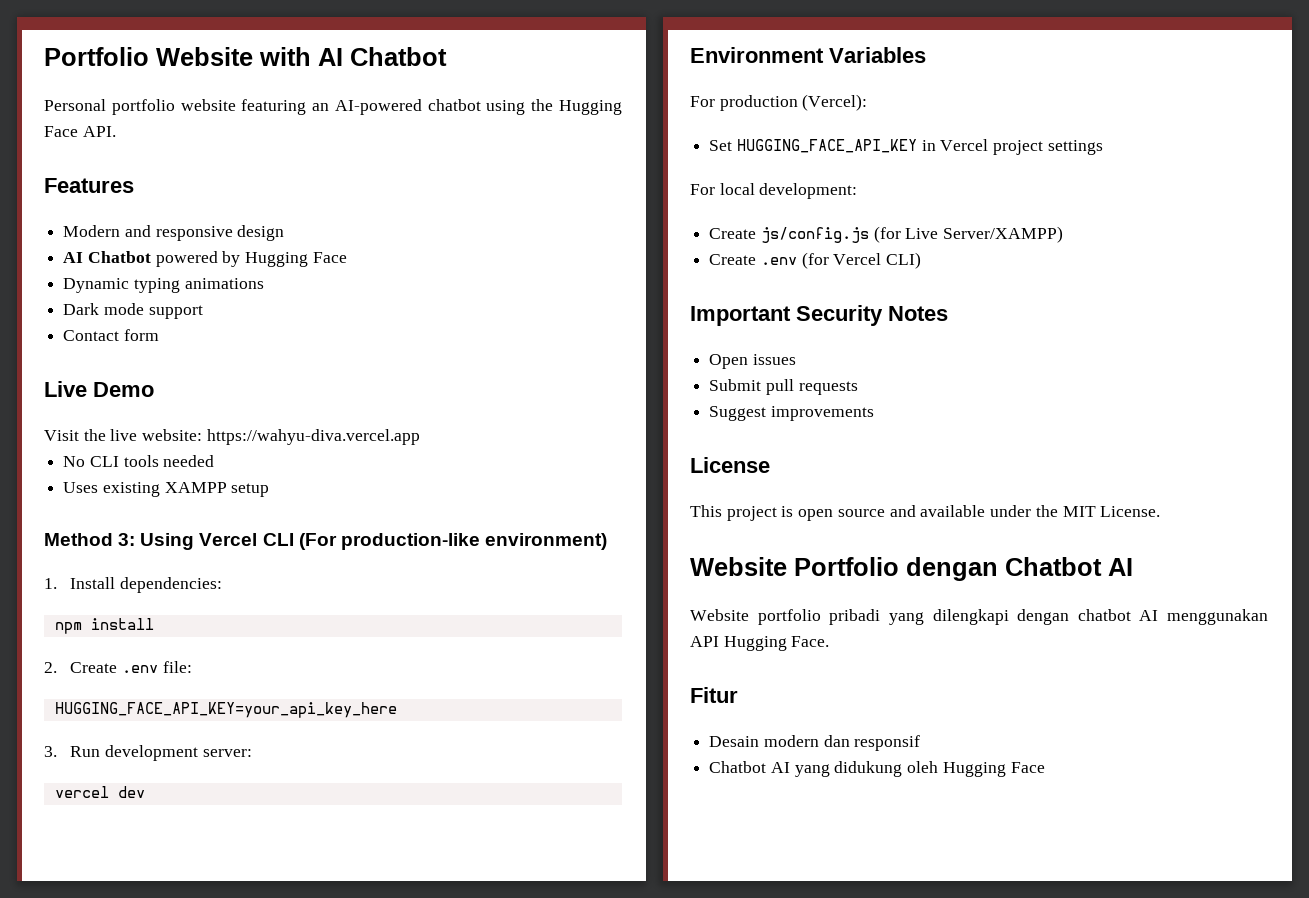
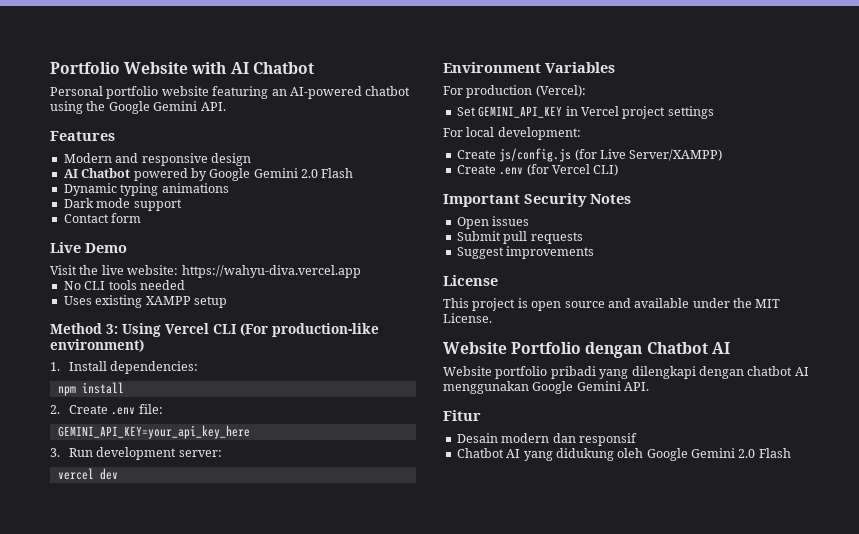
- Personal portfolio website featuring an AI-powered chatbot using the Hugging Face API.
+ Personal portfolio website featuring an AI-powered chatbot using the Google Gemini API.
- AI Chatbot powered by Hugging Face
+ AI Chatbot powered by Google Gemini 2.0 Flash
- HUGGING_FACE_API_KEY=your_api_key_here
+ GEMINI_API_KEY=your_api_key_here
- Set HUGGING_FACE_API_KEY in Vercel project settings
+ Set GEMINI_API_KEY in Vercel project settings
- Website portfolio pribadi yang dilengkapi dengan chatbot AI menggunakan API Hugging Face.
+ Website portfolio pribadi yang dilengkapi dengan chatbot AI menggunakan Google Gemini API.
- Chatbot AI yang didukung oleh Hugging Face
+ Chatbot AI yang didukung oleh Google Gemini 2.0 Flash

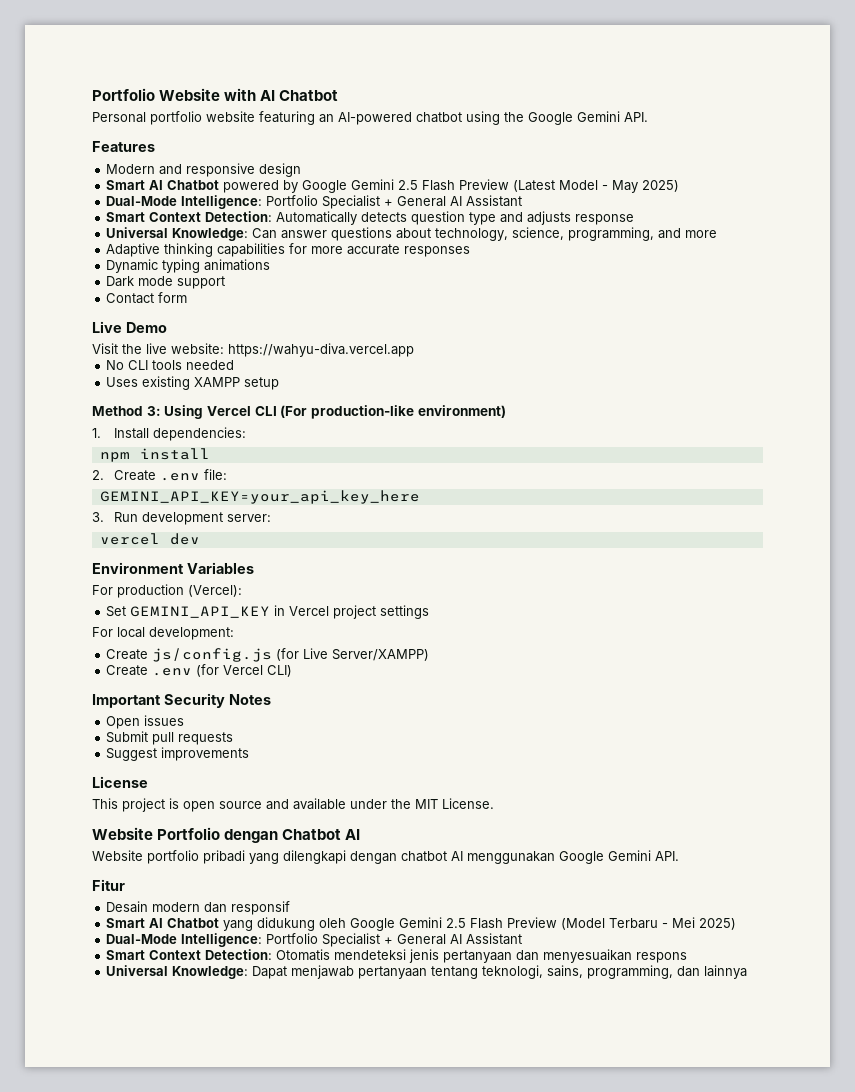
- AI Chatbot powered by Google Gemini 2.0 Flash
+ Smart AI Chatbot powered by Google Gemini 2.5 Flash Preview (Latest Model - May 2025)
+ Dual-Mode Intelligence: Portfolio Specialist + General AI Assistant
+ Smart Context Detection: Automatically detects question type and adjusts response
+ Universal Knowledge: Can answer questions about technology, science, programming, and more
+ Adaptive thinking capabilities for more accurate responses
- Chatbot AI yang didukung oleh Google Gemini 2.0 Flash
+ Smart AI Chatbot yang didukung oleh Google Gemini 2.5 Flash Preview (Model Terbaru - Mei 2025)
+ Dual-Mode Intelligence: Portfolio Specialist + General AI Assistant
+ Smart Context Detection: Otomatis mendeteksi jenis pertanyaan dan menyesuaikan respons
+ Universal Knowledge: Dapat menjawab pertanyaan tentang teknologi, sains, programming, dan lainnya

